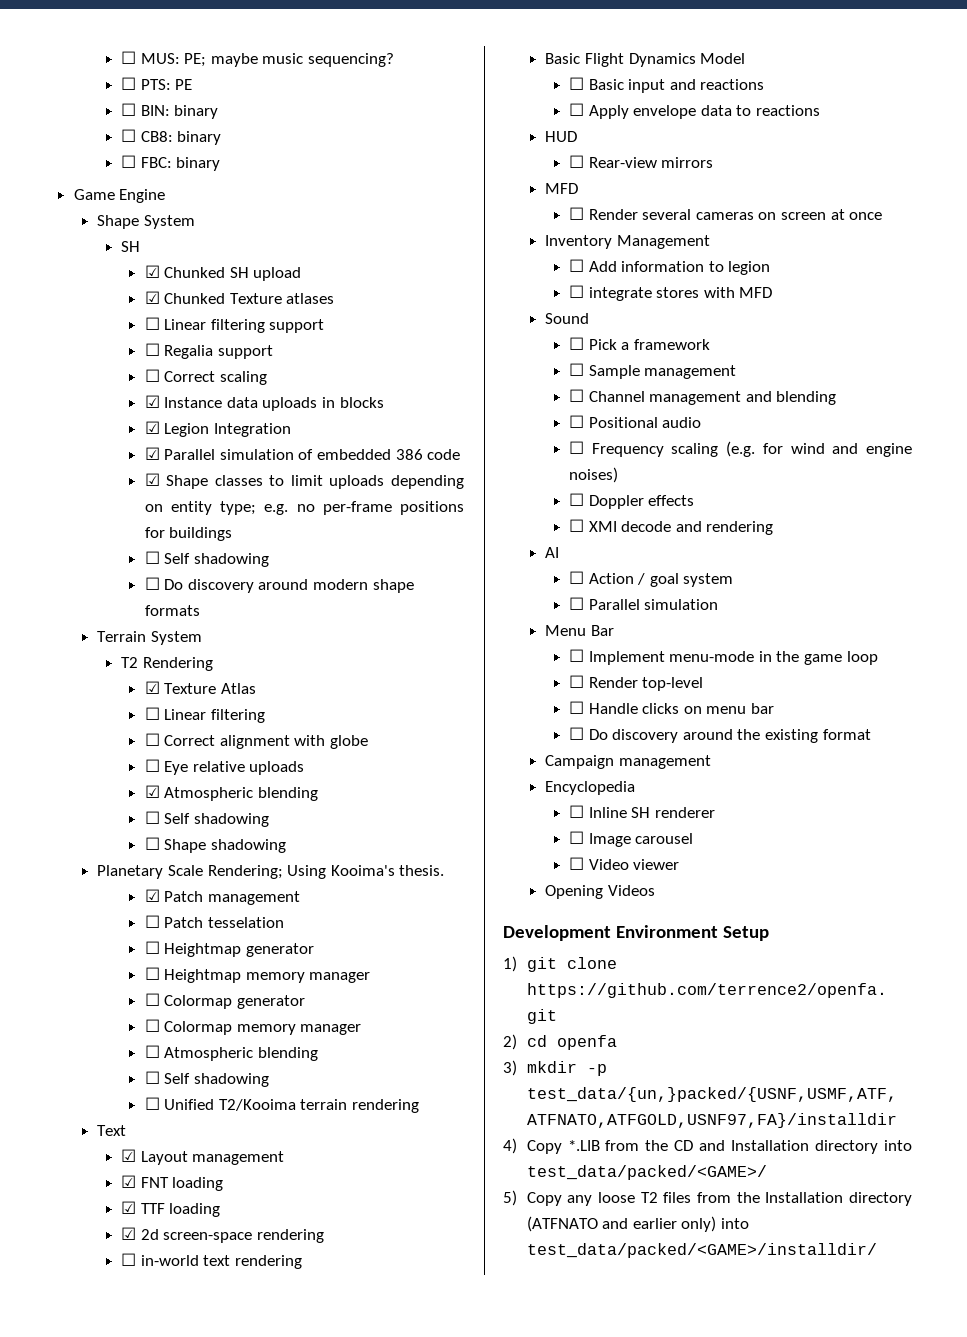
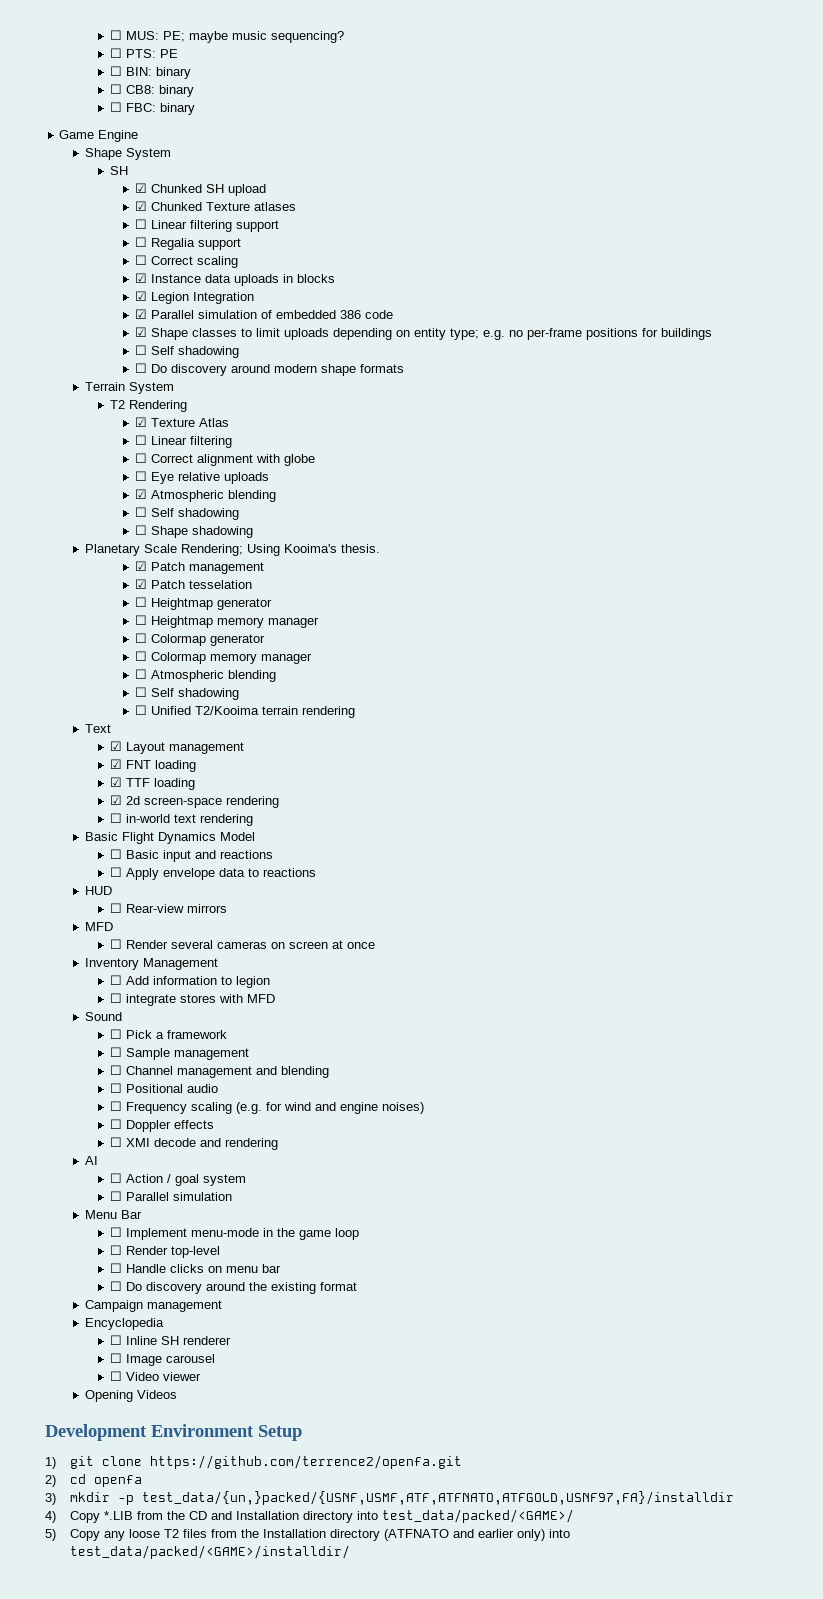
- ☐ Patch tesselation
+ ☑ Patch tesselation

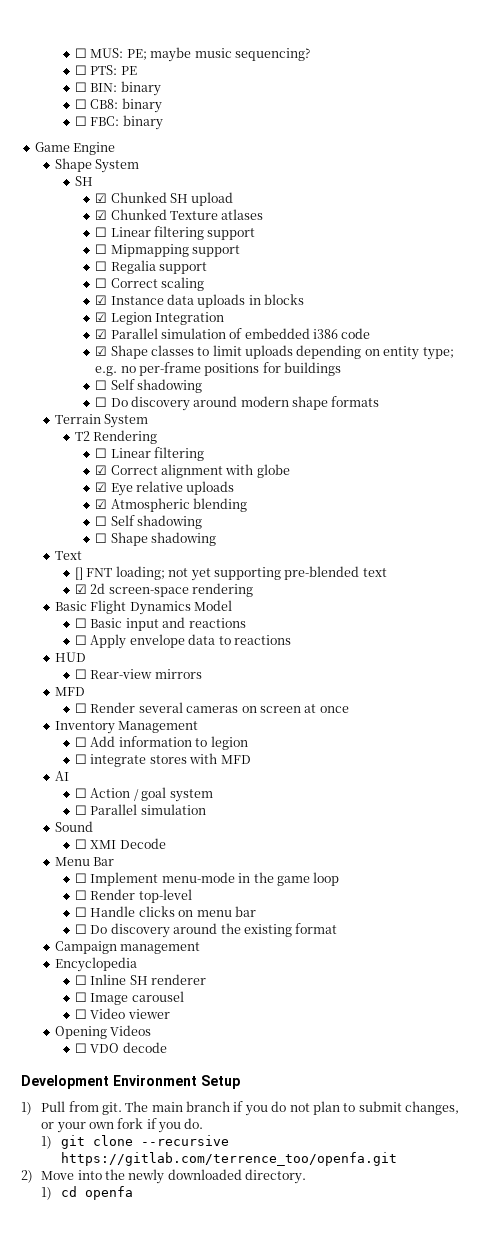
+ ☐ Mipmapping support
- ☑ Parallel simulation of embedded 386 code
+ ☑ Parallel simulation of embedded i386 code
- ☑ Texture Atlas
- ☐ Correct alignment with globe
+ ☑ Correct alignment with globe
- ☐ Eye relative uploads
+ ☑ Eye relative uploads
- Planetary Scale Rendering; Using Kooima's thesis.
- ☑ Patch management
- ☑ Patch tesselation
- ☐ Heightmap generator
- ☐ Heightmap memory manager
- ☐ Colormap generator
- ☐ Colormap memory manager
- ☐ Atmospheric blending
- ☐ Self shadowing
- ☐ Unified T2/Kooima terrain rendering
  Text
- ☑ Layout management
- ☑ FNT loading
- ☑ TTF loading
+ [] FNT loading; not yet supporting pre-blended text
- ☐ in-world text rendering
- Sound
- ☐ Pick a framework
- ☐ Sample management
- ☐ Channel management and blending
- ☐ Positional audio
- ☐ Frequency scaling (e.g. for wind and engine noises)
- ☐ Doppler effects
- ☐ XMI decode and rendering
+ Sound
+ ☐ XMI Decode
+ ☐ VDO decode
- 1) git clone https://github.com/terrence2/openfa.git
- 2) cd openfa
- 3) mkdir -p test_data/{un,}packed/{USNF,USMF,ATF,ATFNATO,ATFGOLD,USNF97,FA}/installdir
- 4) Copy *.LIB from the CD and Installation directory into test_data/packed/<GAME>/
- 5) Copy any loose T2 files from the Installation directory (ATFNATO and earlier only) into test_data/packed/<GAME>/installdir/
+ 1) Pull from git. The main branch if you do not plan to submit changes, or your own fork if you do.
+ 1) git clone --recursive https://gitlab.com/terrence_too/openfa.git
+ 2) Move into the newly downloaded directory.
+ 1) cd openfa

